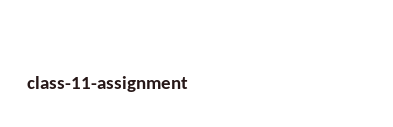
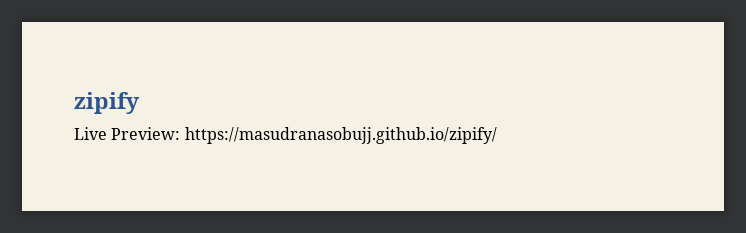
- class-11-assignment
+ zipify
+ Live Preview: https://masudranasobujj.github.io/zipify/

